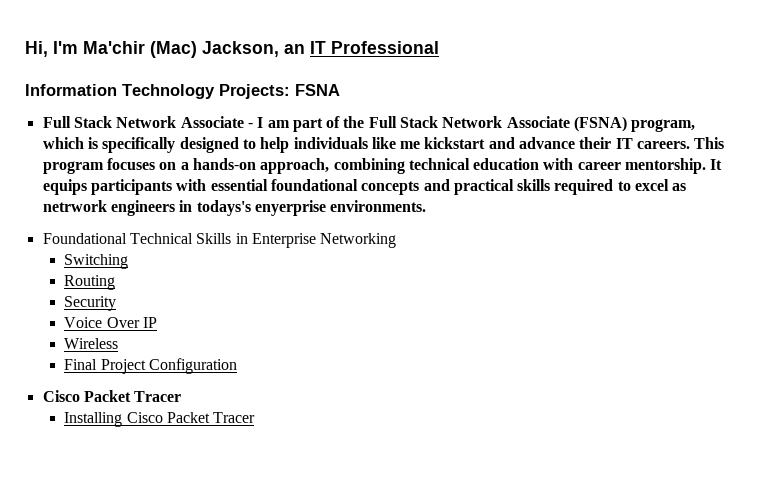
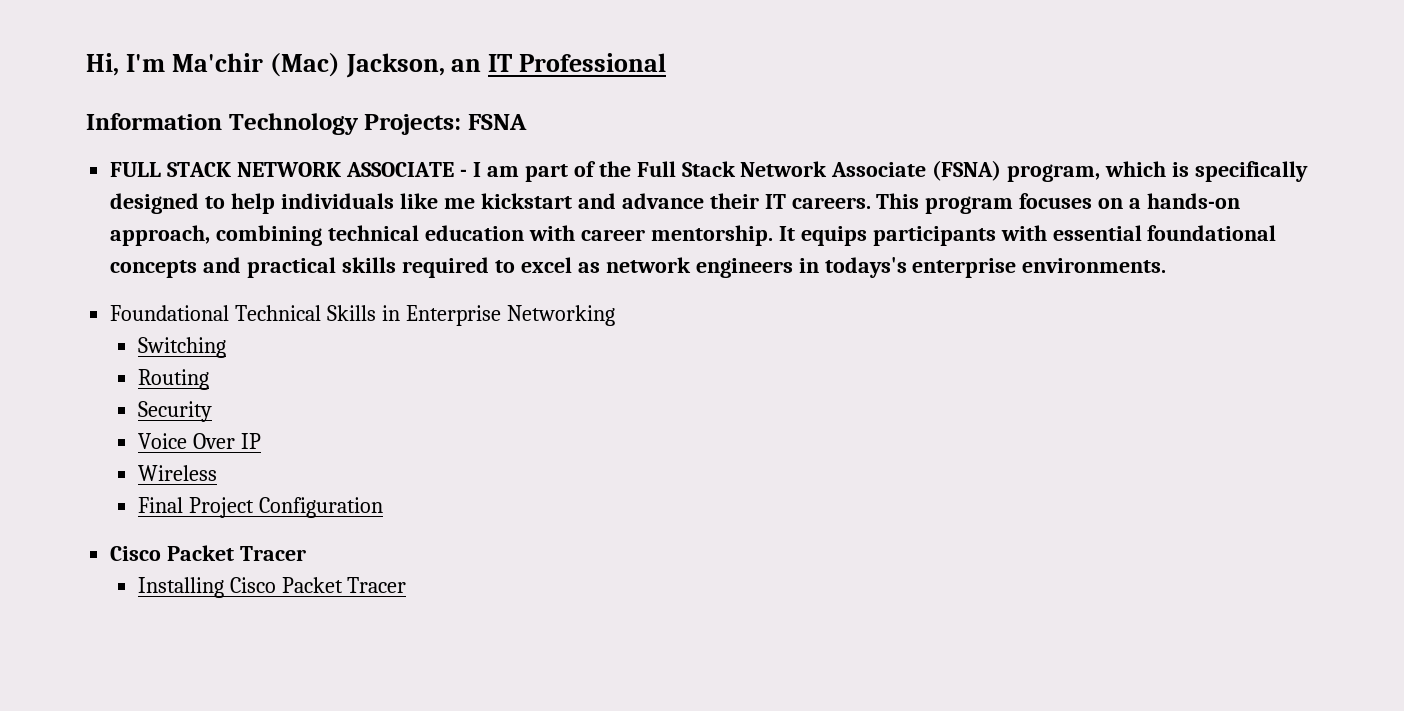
- Full Stack Network Associate - I am part of the Full Stack Network Associate (FSNA) program, which is specifically designed to help individuals like me kickstart and advance their IT careers.
+ FULL STACK NETWORK ASSOCIATE - I am part of the Full Stack Network Associate (FSNA) program, which is specifically designed to help individuals like me kickstart and advance their IT careers.
- It equips participants with essential foundational concepts and practical skills required to excel as netrwork engineers in todays's enyerprise environments.
+ It equips participants with essential foundational concepts and practical skills required to excel as network engineers in todays's enterprise environments.

